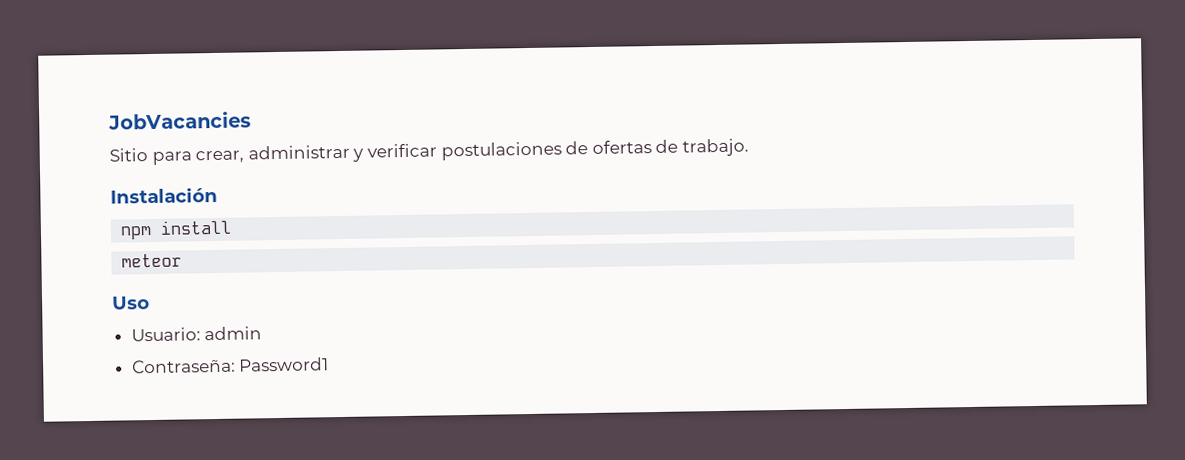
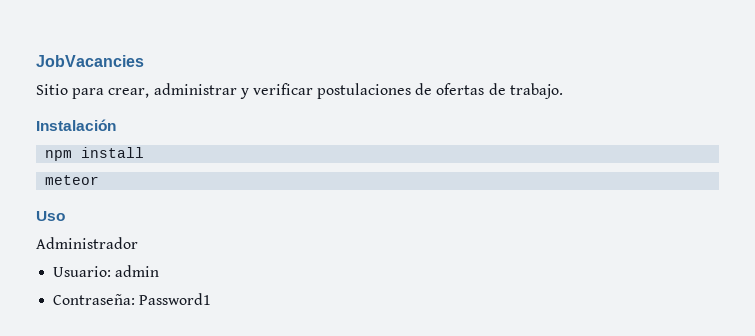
+ Administrador

